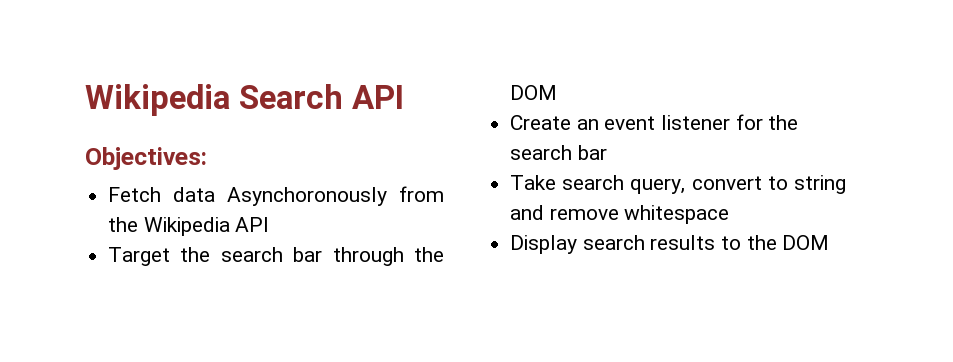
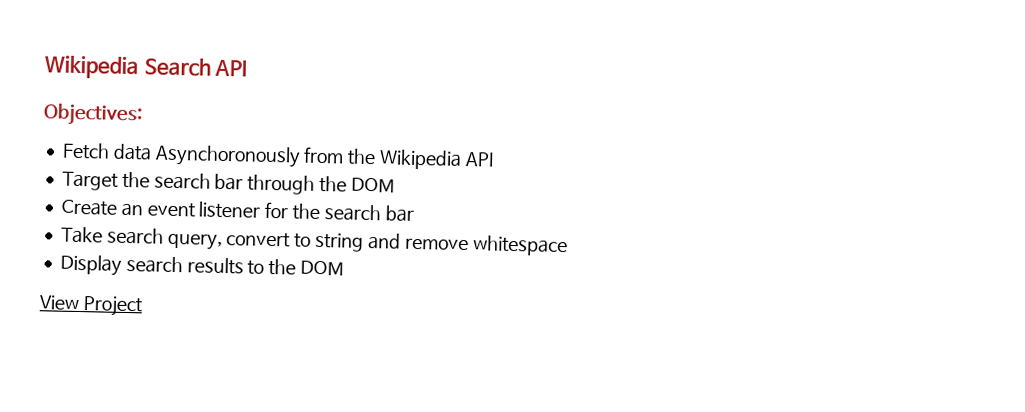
+ View Project

